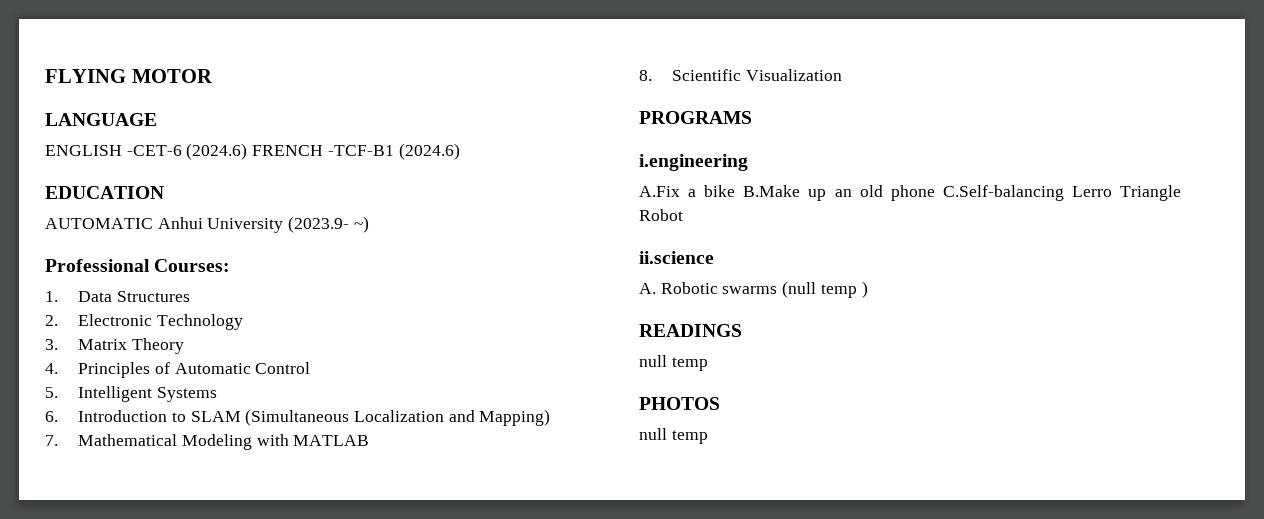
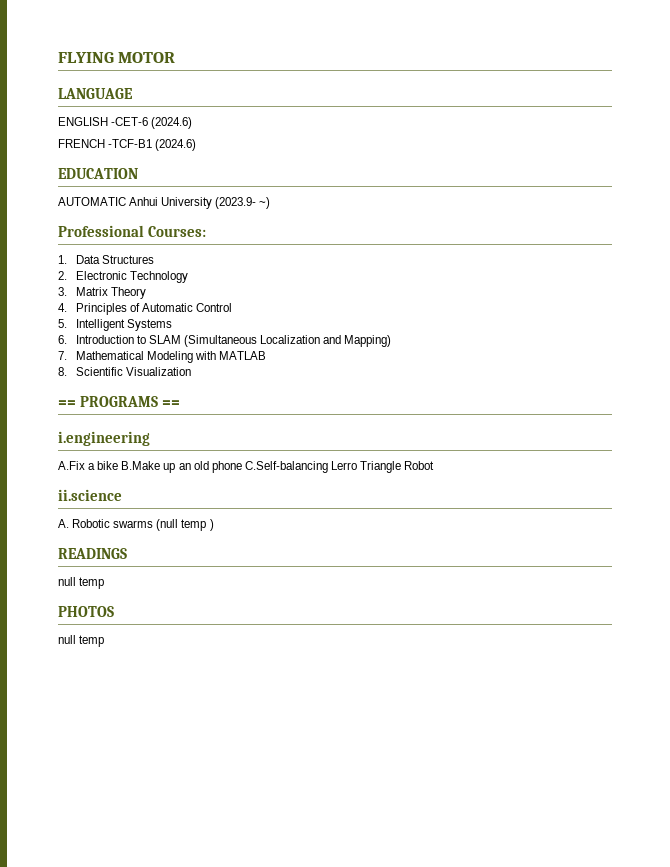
- ENGLISH -CET-6 (2024.6) FRENCH -TCF-B1 (2024.6)
+ ENGLISH -CET-6 (2024.6)
+ FRENCH -TCF-B1 (2024.6)
- PROGRAMS
+ == PROGRAMS ==

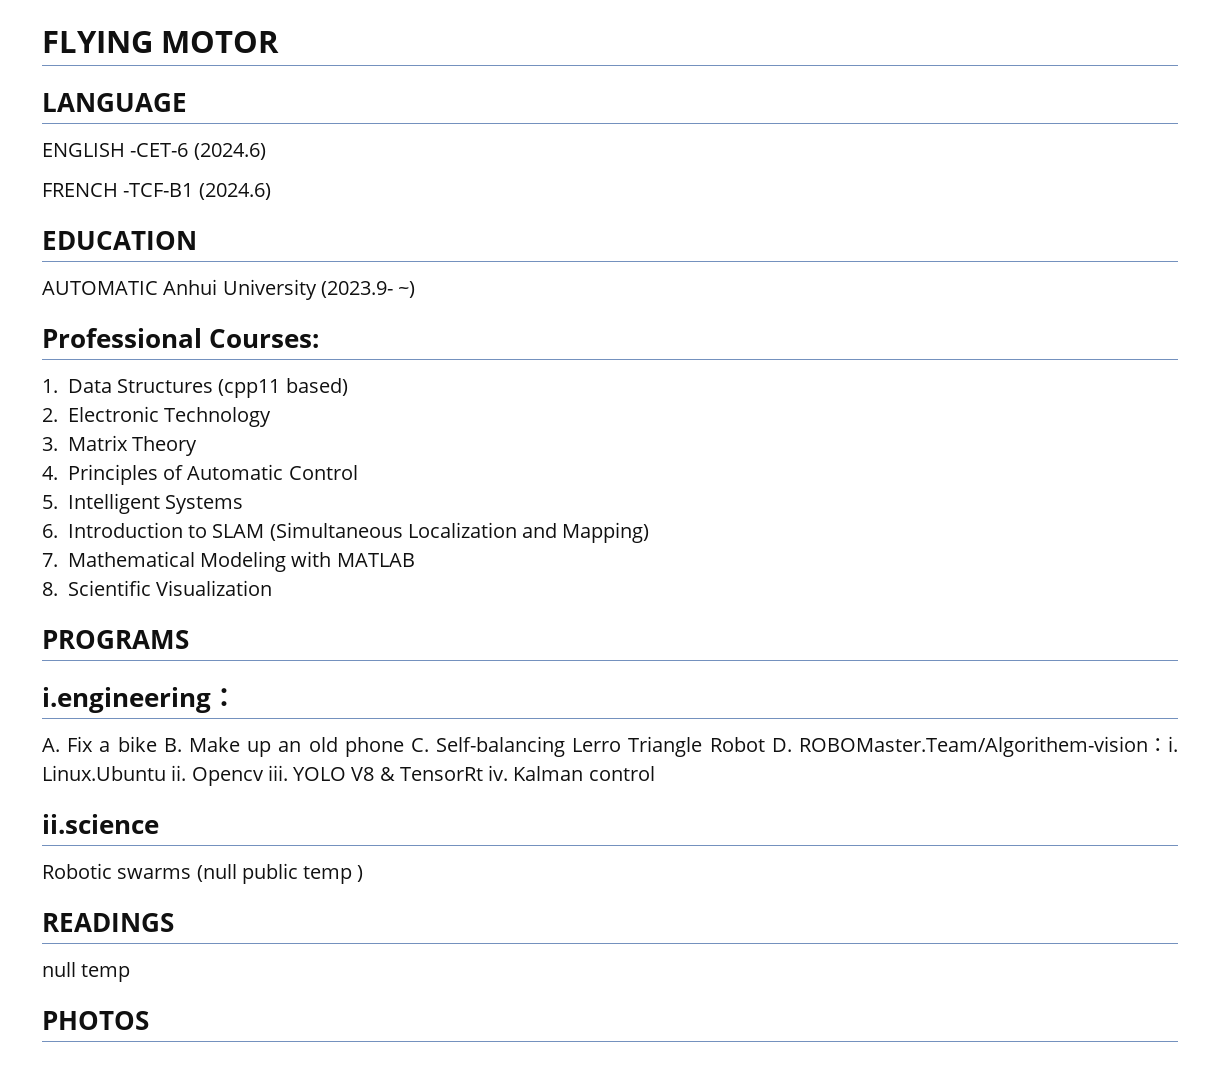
- 1. Data Structures
+ 1. Data Structures (cpp11 based)
- == PROGRAMS ==
+ PROGRAMS
- i.engineering
- A.Fix a bike B.Make up an old phone C.Self-balancing Lerro Triangle Robot
+ i.engineering：
+ A. Fix a bike B. Make up an old phone C. Self-balancing Lerro Triangle Robot D. ROBOMaster.Team/Algorithem-vision：i. Linux.Ubuntu ii. Opencv iii. YOLO V8 & TensorRt iv. Kalman control
- A. Robotic swarms (null temp )
+ Robotic swarms (null public temp )
  PHOTOS
- null temp

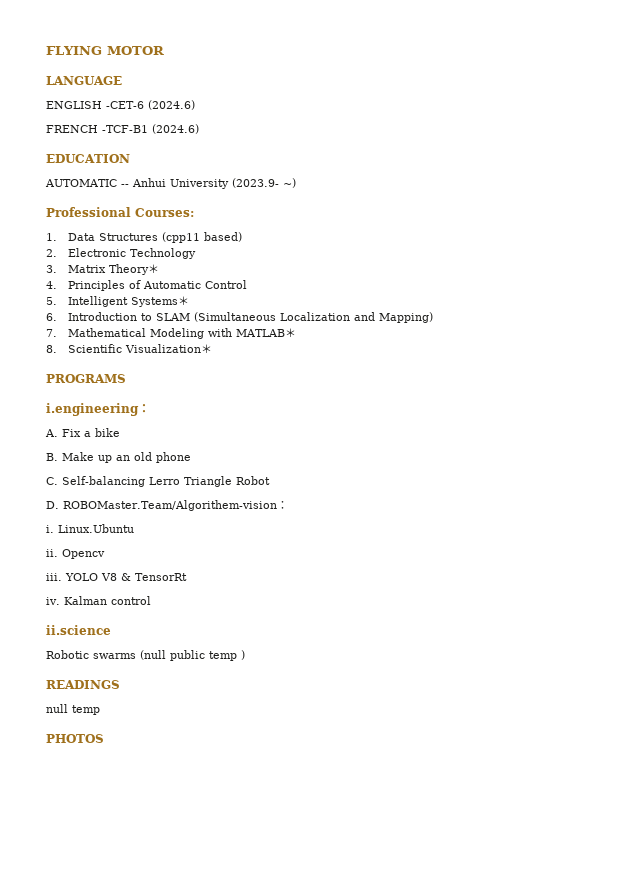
- AUTOMATIC Anhui University (2023.9- ~)
+ AUTOMATIC -- Anhui University (2023.9- ~)
- 3. Matrix Theory
+ 3. Matrix Theory＊
- 5. Intelligent Systems
+ 5. Intelligent Systems＊
- 7. Mathematical Modeling with MATLAB
+ 7. Mathematical Modeling with MATLAB＊
- 8. Scientific Visualization
+ 8. Scientific Visualization＊
- A. Fix a bike B. Make up an old phone C. Self-balancing Lerro Triangle Robot D. ROBOMaster.Team/Algorithem-vision：i.
+ A. Fix a bike
+ B. Make up an old phone
+ C. Self-balancing Lerro Triangle Robot
+ D. ROBOMaster.Team/Algorithem-vision：
+ i.
- Linux.Ubuntu ii.
+ Linux.Ubuntu
+ ii.
- Opencv iii.
+ Opencv
+ iii.
- YOLO V8 & TensorRt iv.
+ YOLO V8 & TensorRt
+ iv.

